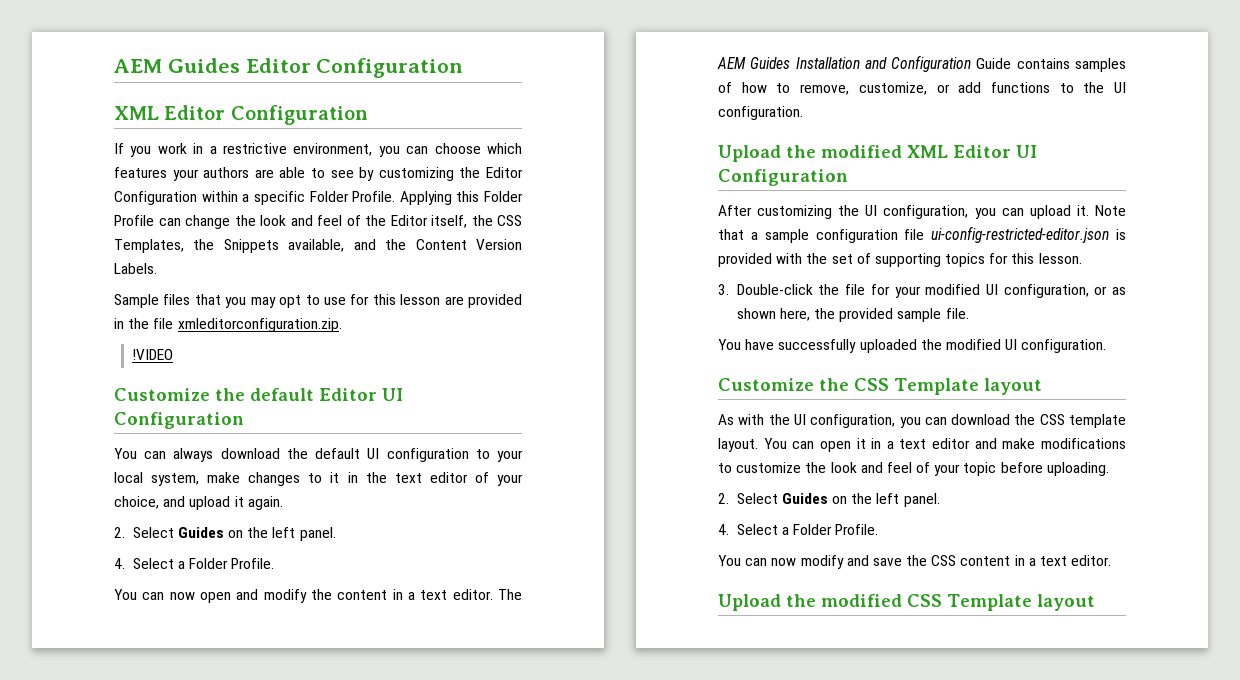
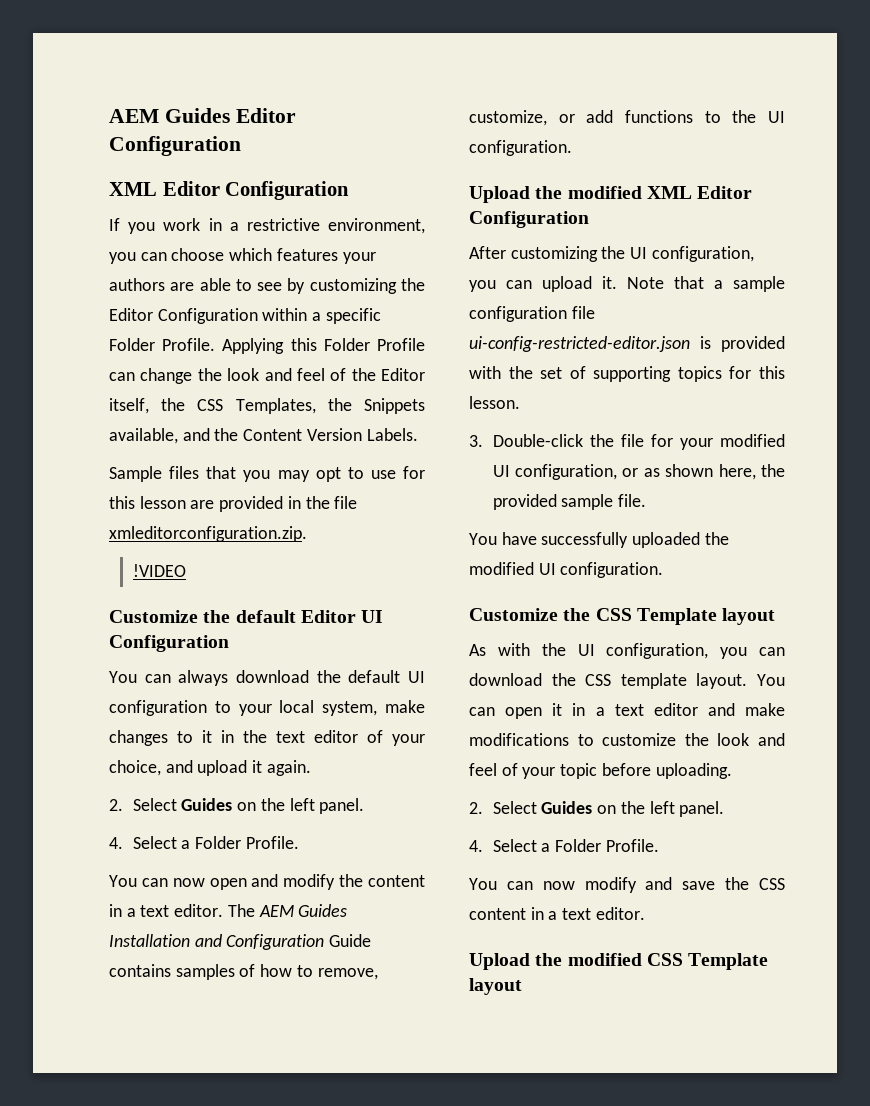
- Upload the modified XML Editor UI Configuration
+ Upload the modified XML Editor Configuration

